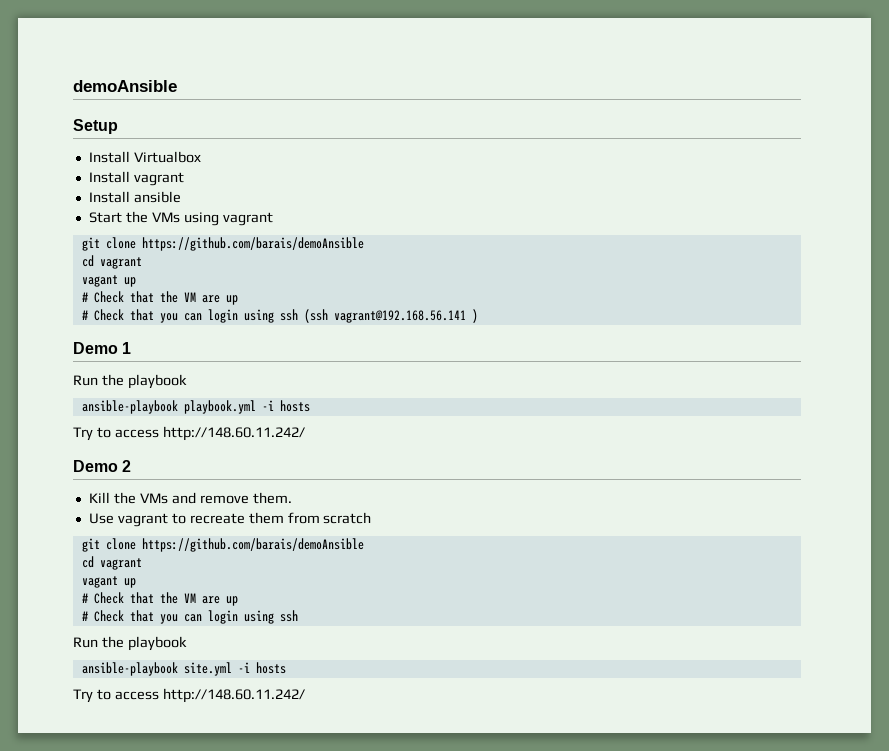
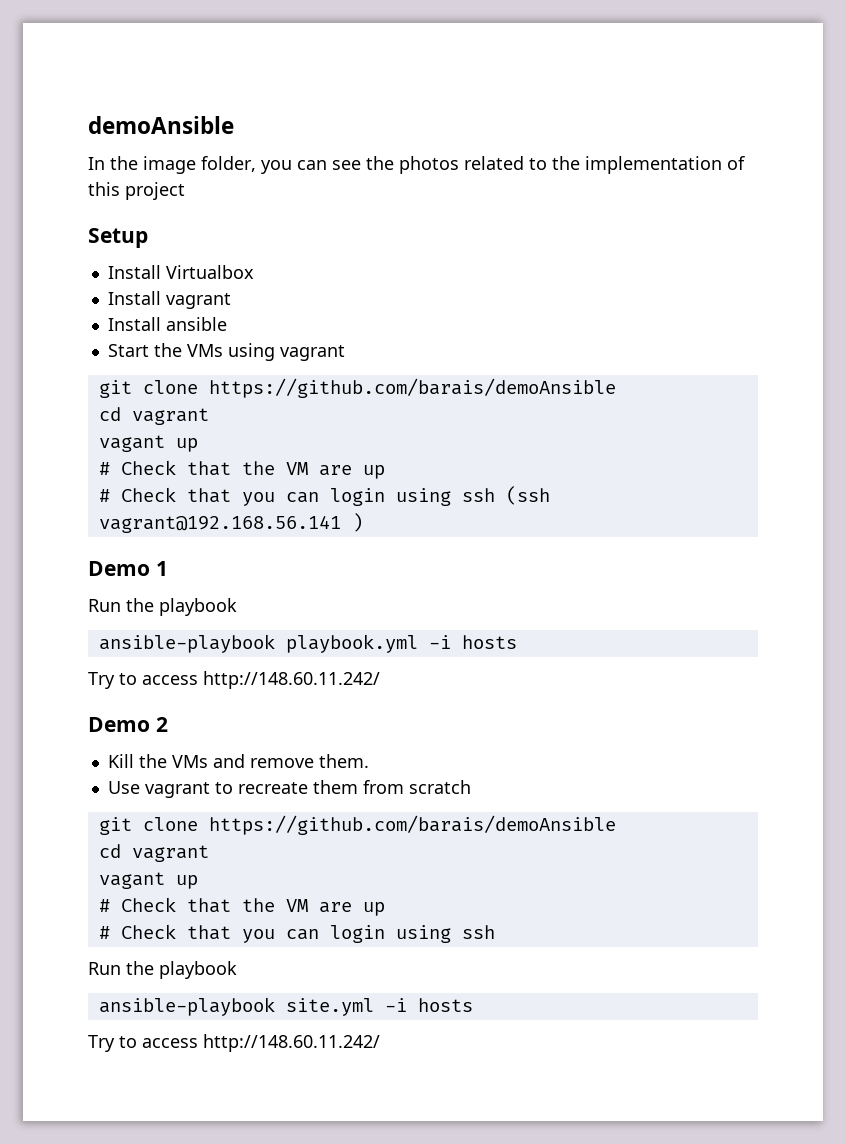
+ In the image folder, you can see the photos related to the implementation of this project

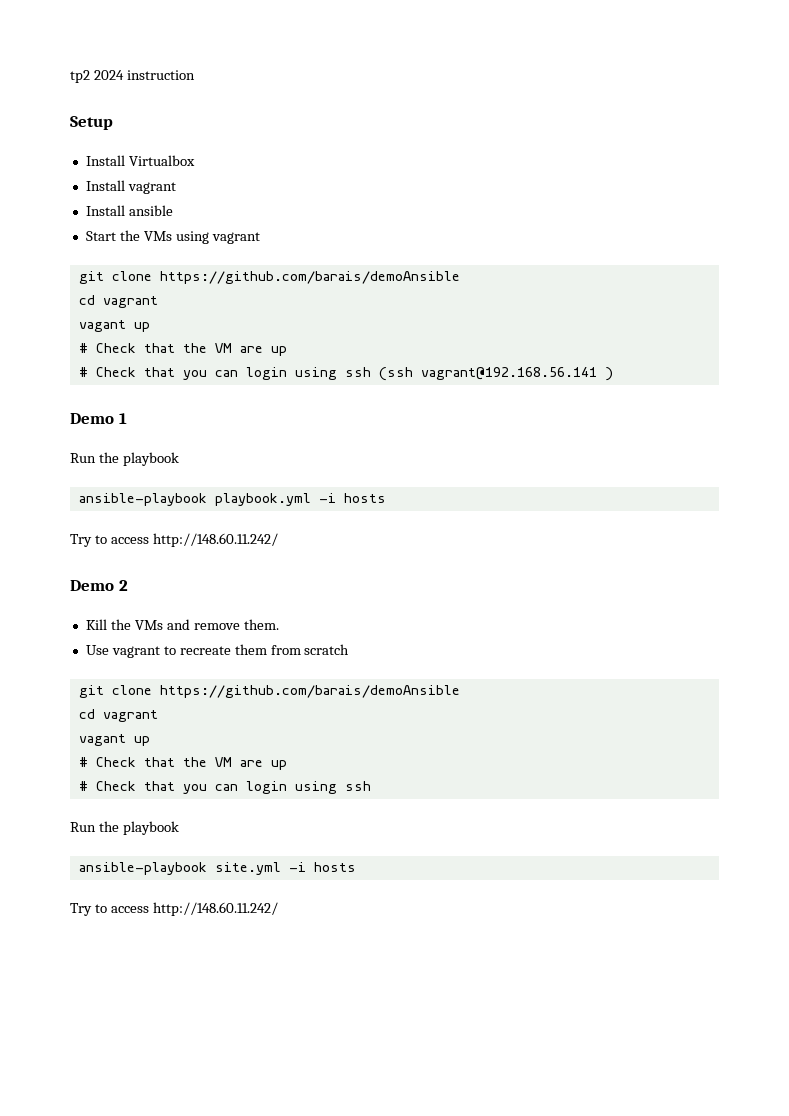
- demoAnsible
- In the image folder, you can see the photos related to the implementation of this project
+ tp2 2024 instruction

